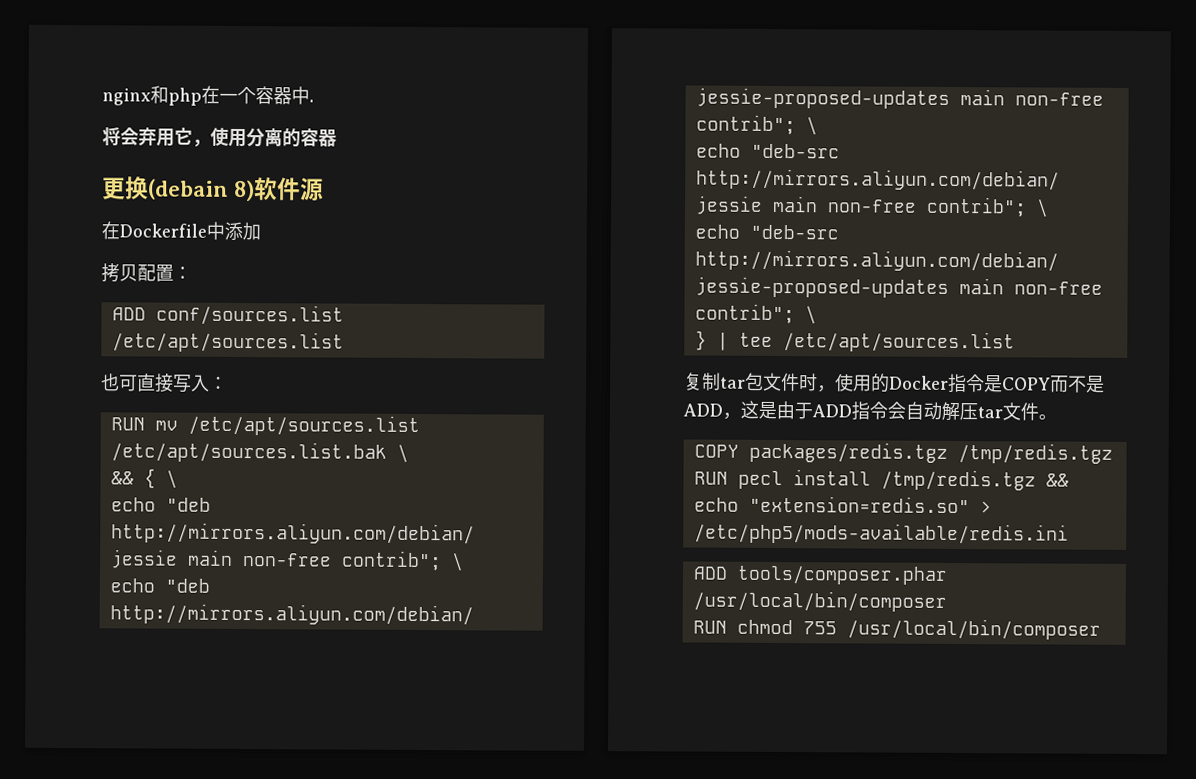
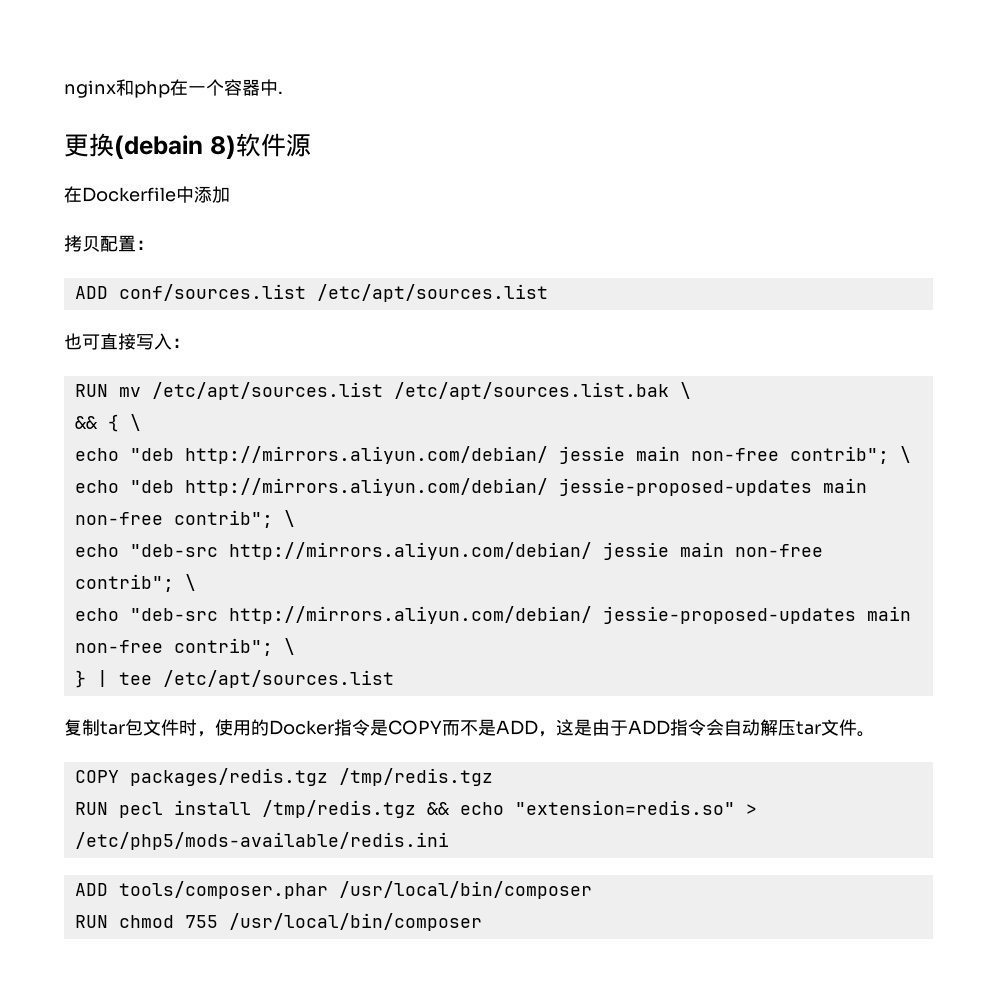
- 将会弃用它，使用分离的容器

